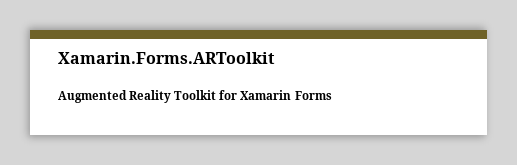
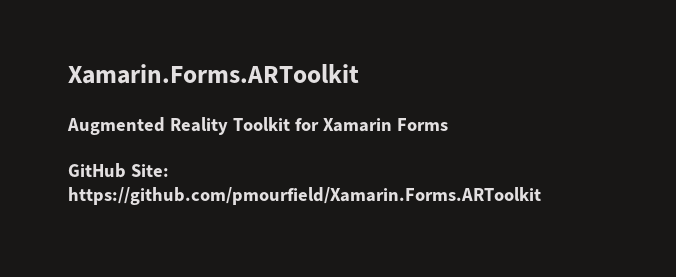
+ GitHub Site: https://github.com/pmourfield/Xamarin.Forms.ARToolkit

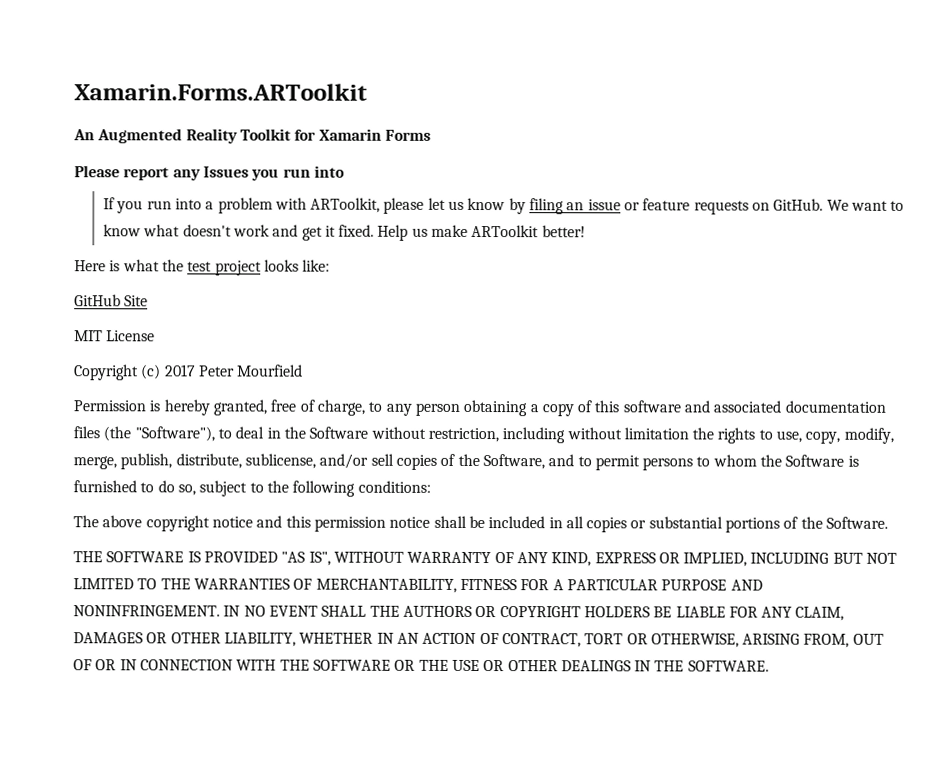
- Augmented Reality Toolkit for Xamarin Forms
+ An Augmented Reality Toolkit for Xamarin Forms
- GitHub Site: https://github.com/pmourfield/Xamarin.Forms.ARToolkit
+ Please report any Issues you run into
+ If you run into a problem with ARToolkit, please let us know by filing an issue or feature requests on GitHub. We want to know what doesn't work and get it fixed. Help us make ARToolkit better!
+ Here is what the test project looks like:
+ GitHub Site
+ MIT License
+ Copyright (c) 2017 Peter Mourfield
+ Permission is hereby granted, free of charge, to any person obtaining a copy of this software and associated documentation files (the "Software"), to deal in the Software without restriction, including without limitation the rights to use, copy, modify, merge, publish, distribute, sublicense, and/or sell copies of the Software, and to permit persons to whom the Software is furnished to do so, subject to the following conditions:
+ The above copyright notice and this permission notice shall be included in all copies or substantial portions of the Software.
+ THE SOFTWARE IS PROVIDED "AS IS", WITHOUT WARRANTY OF ANY KIND, EXPRESS OR IMPLIED, INCLUDING BUT NOT LIMITED TO THE WARRANTIES OF MERCHANTABILITY, FITNESS FOR A PARTICULAR PURPOSE AND NONINFRINGEMENT. IN NO EVENT SHALL THE AUTHORS OR COPYRIGHT HOLDERS BE LIABLE FOR ANY CLAIM, DAMAGES OR OTHER LIABILITY, WHETHER IN AN ACTION OF CONTRACT, TORT OR OTHERWISE, ARISING FROM, OUT OF OR IN CONNECTION WITH THE SOFTWARE OR THE USE OR OTHER DEALINGS IN THE SOFTWARE.

